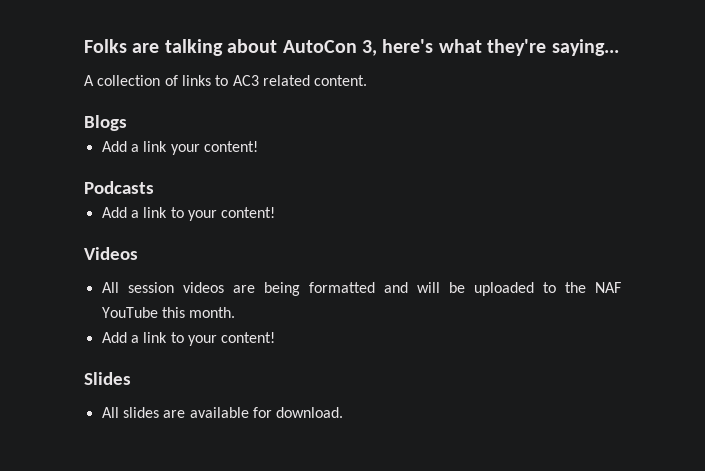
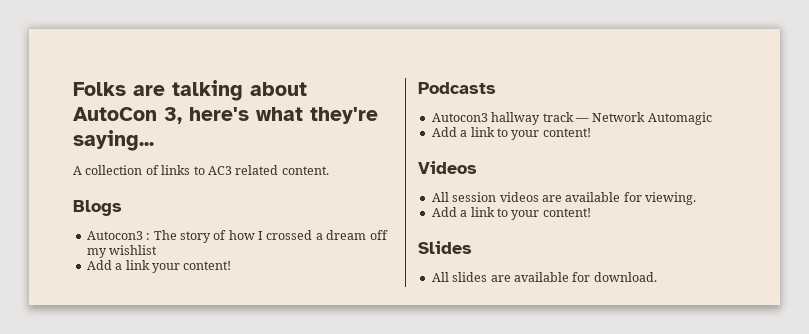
+ Autocon3 : The story of how I crossed a dream off my wishlist
+ Autocon3 hallway track — Network Automagic
- All session videos are being formatted and will be uploaded to the NAF YouTube this month.
+ All session videos are available for viewing.

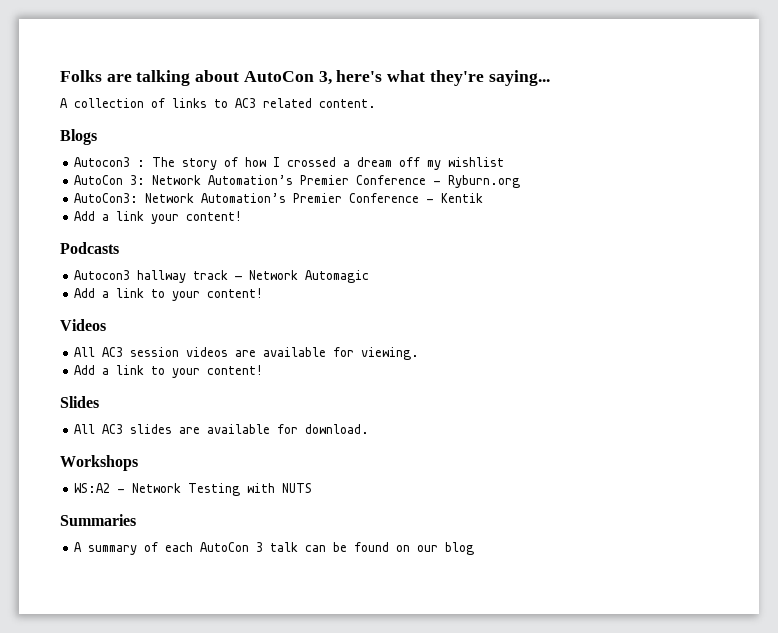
+ AutoCon 3: Network Automation’s Premier Conference - Ryburn.org
+ AutoCon3: Network Automation’s Premier Conference - Kentik
- All session videos are available for viewing.
+ All AC3 session videos are available for viewing.
- All slides are available for download.
+ All AC3 slides are available for download.
+ Workshops
+ WS:A2 - Network Testing with NUTS
+ Summaries
+ A summary of each AutoCon 3 talk can be found on our blog

